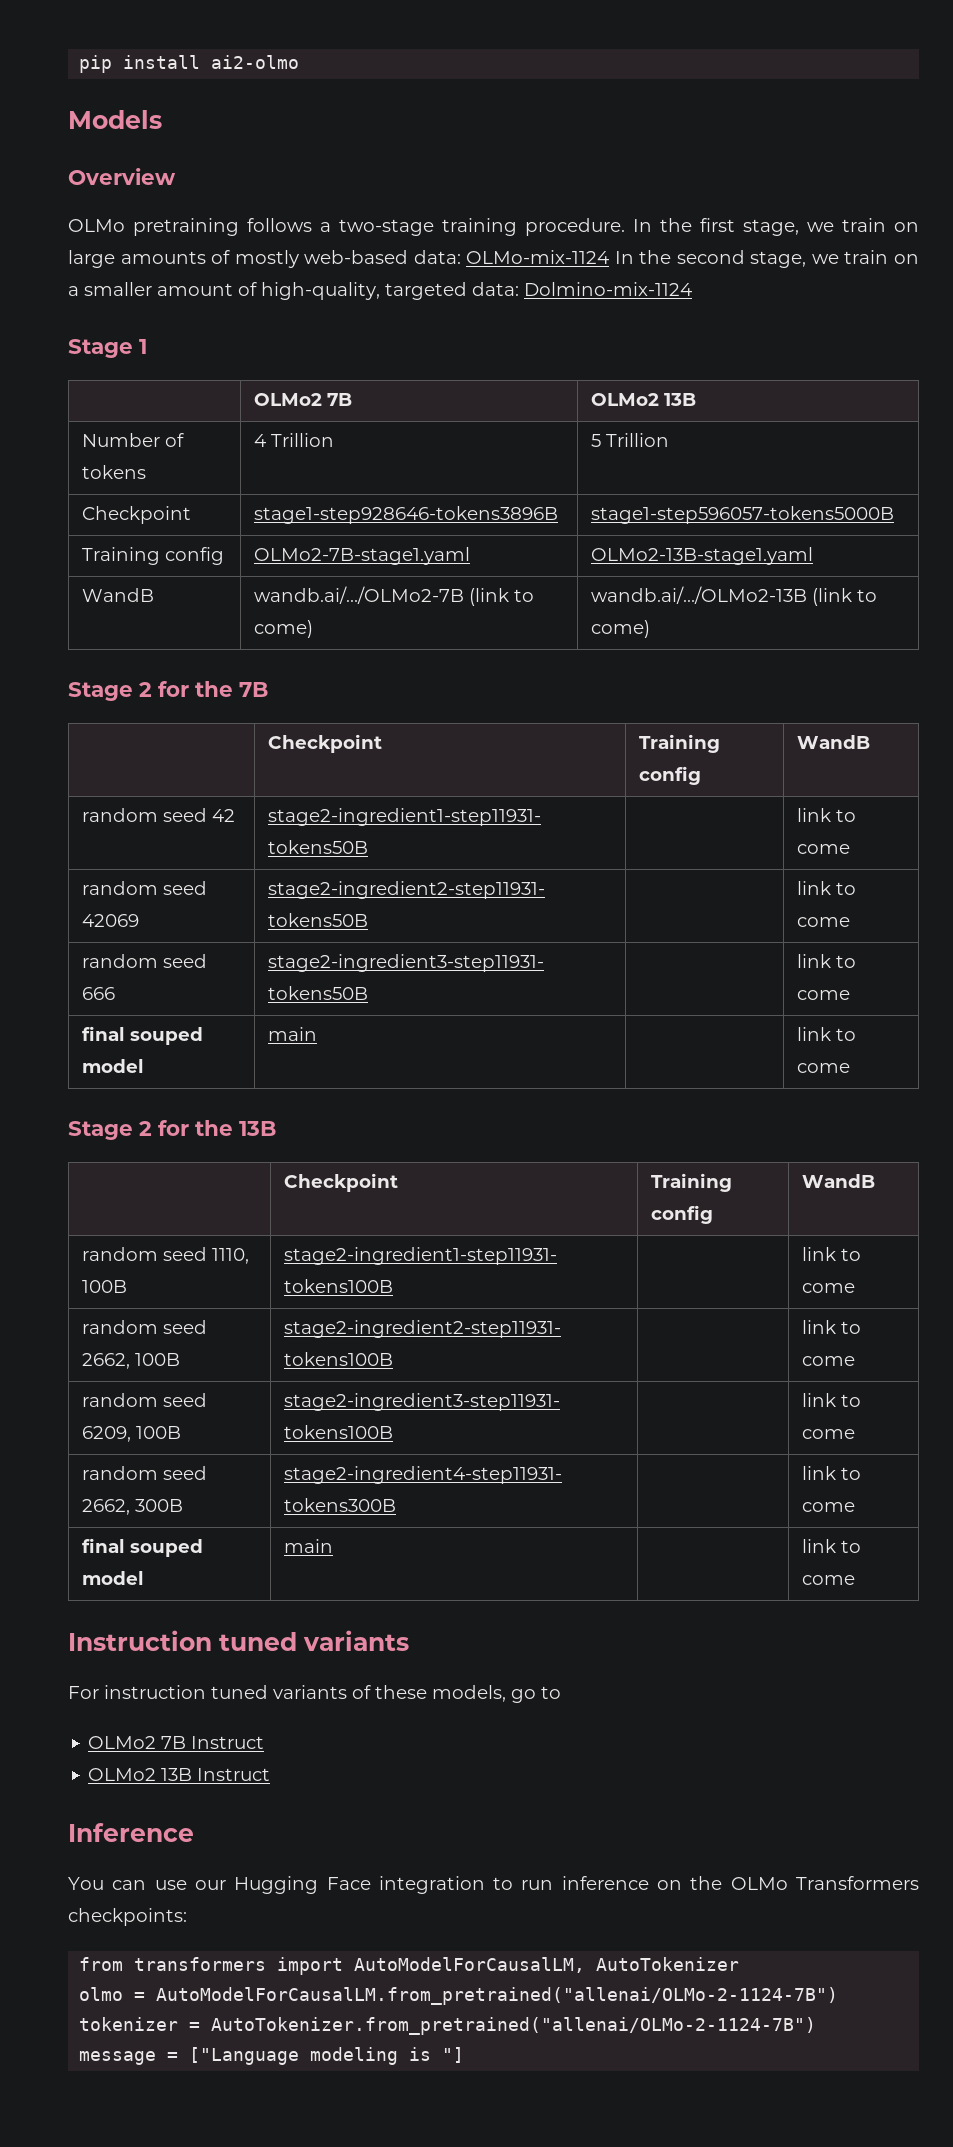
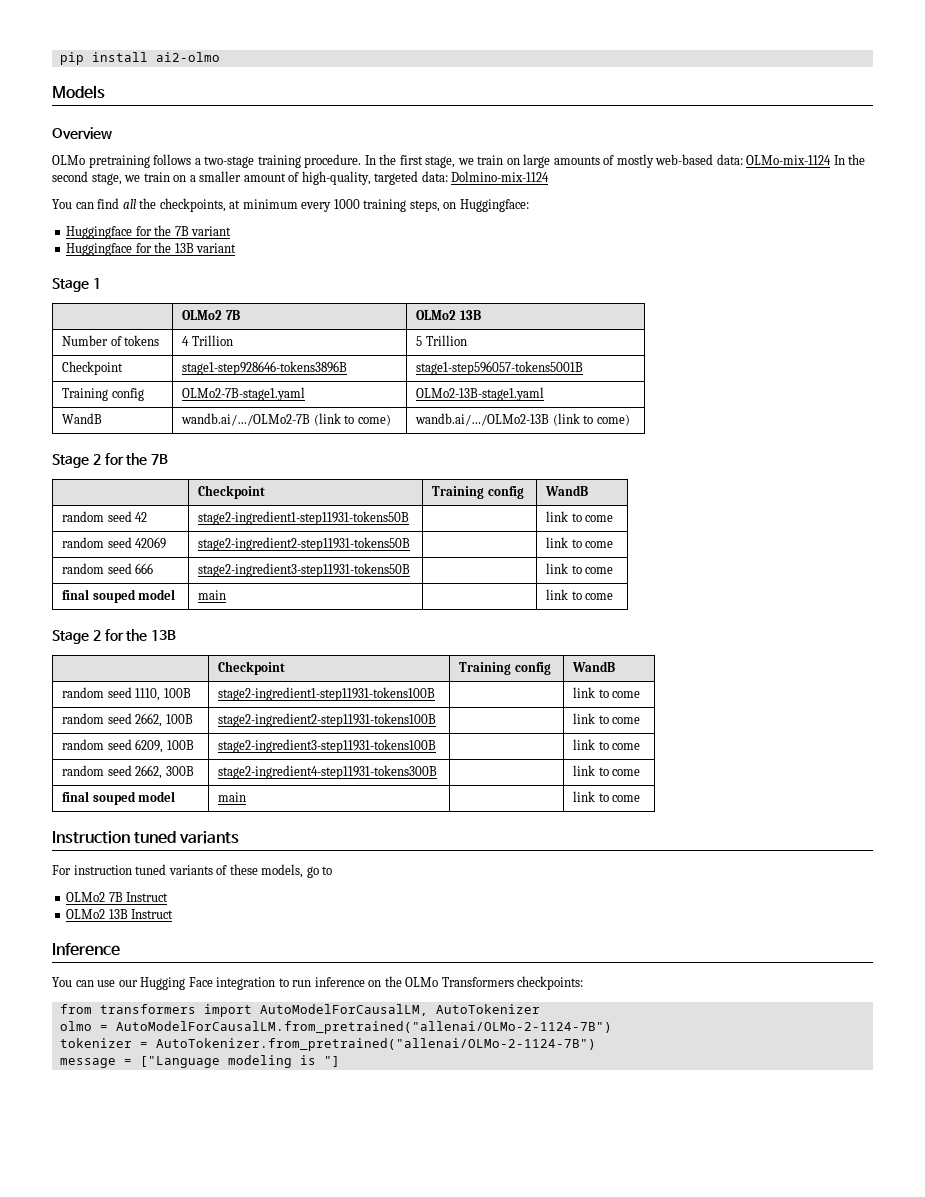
+ You can find all the checkpoints, at minimum every 1000 training steps, on Huggingface:
+ Huggingface for the 7B variant
+ Huggingface for the 13B variant
- Checkpoint | stage1-step928646-tokens3896B | stage1-step596057-tokens5000B
+ Checkpoint | stage1-step928646-tokens3896B | stage1-step596057-tokens5001B

